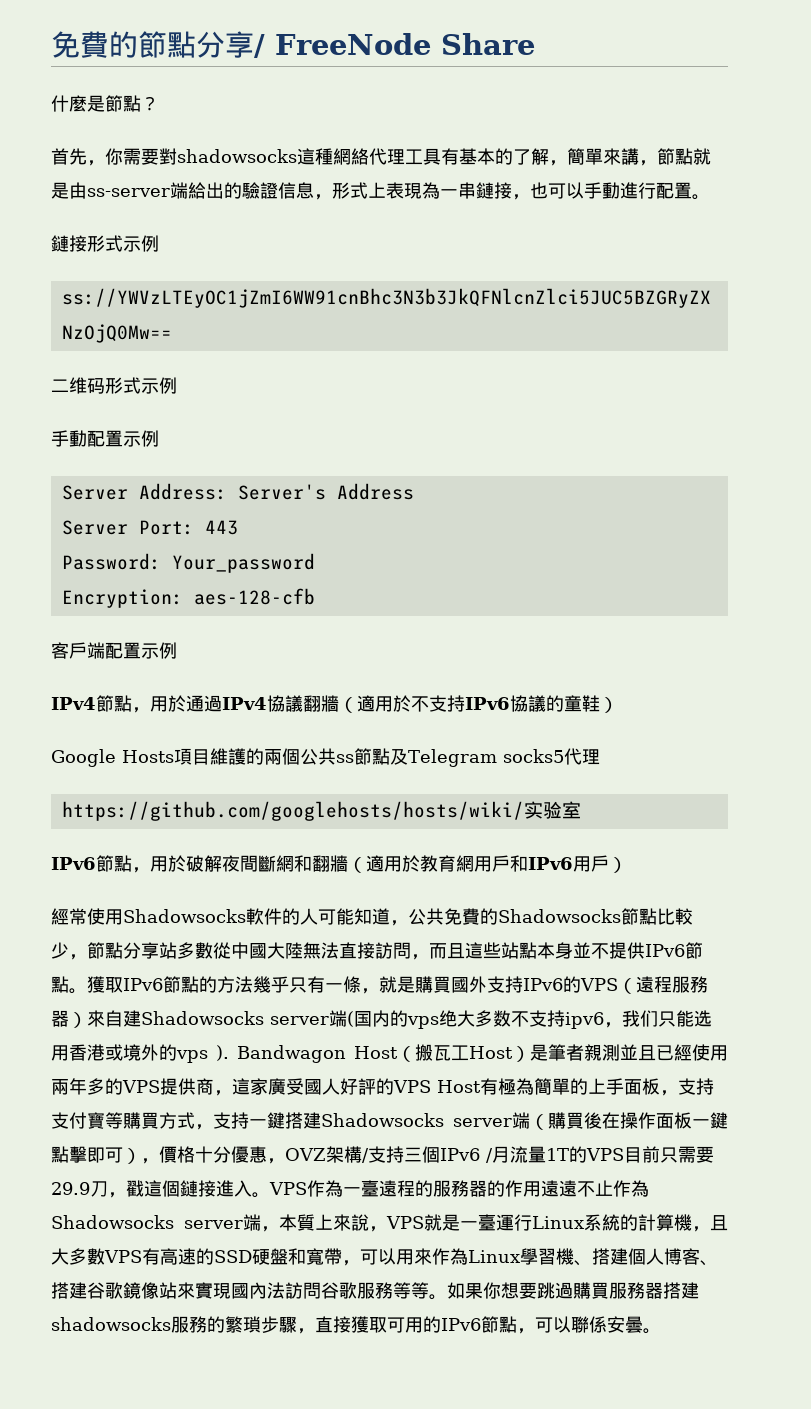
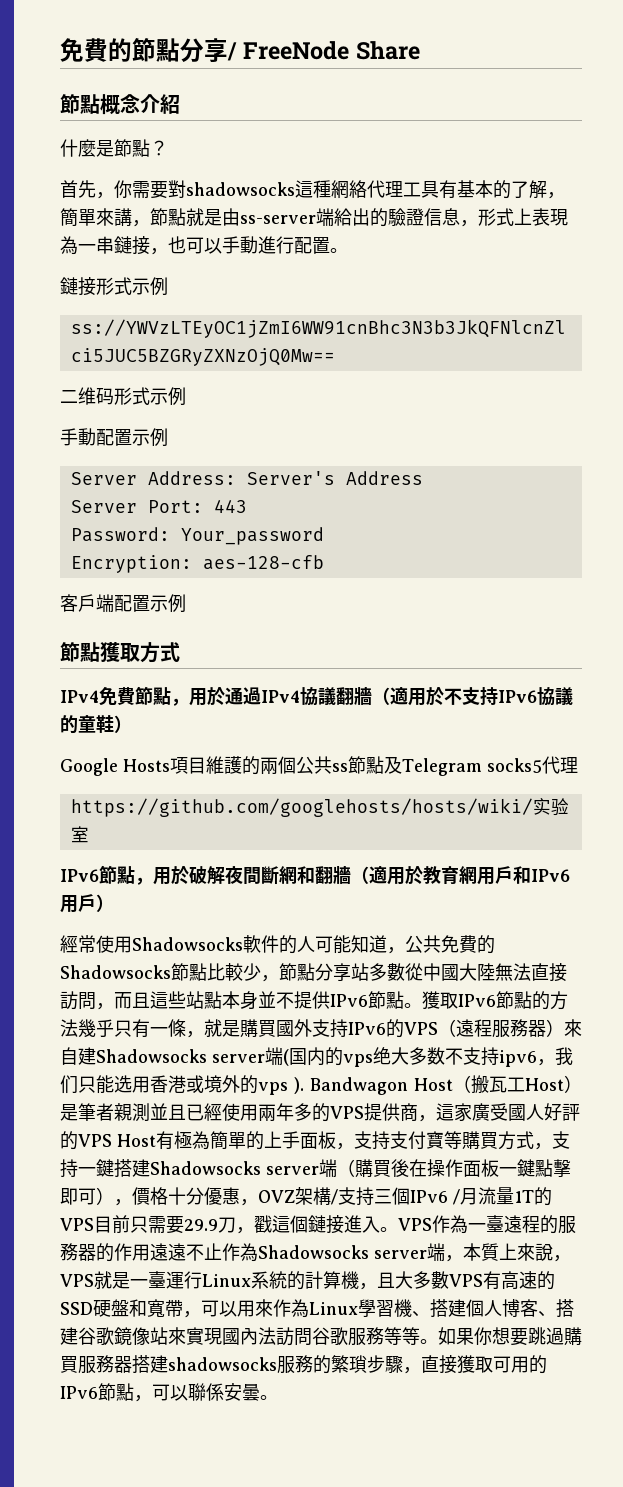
+ 節點概念介紹
- IPv4節點，用於通過IPv4協議翻牆（適用於不支持IPv6協議的童鞋）
+ 節點獲取方式
+ IPv4免費節點，用於通過IPv4協議翻牆（適用於不支持IPv6協議的童鞋）

